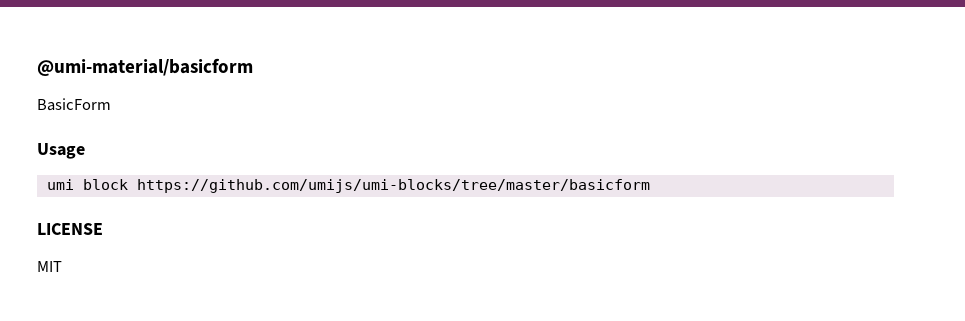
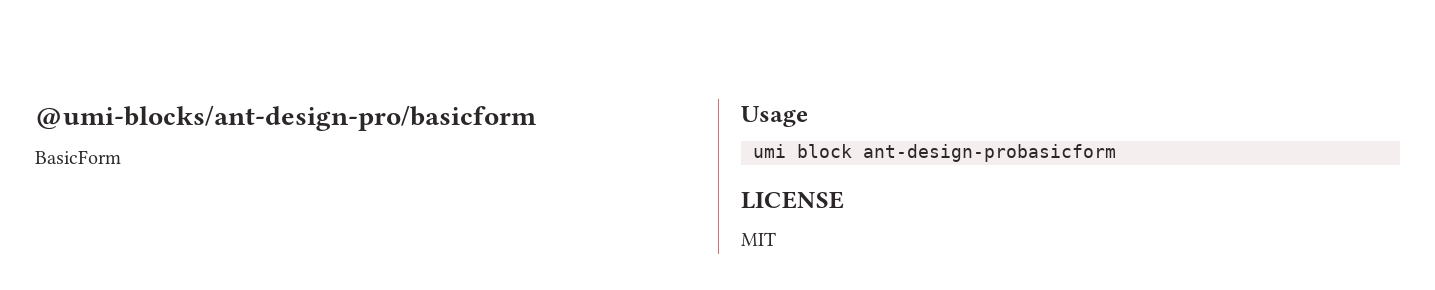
- @umi-material/basicform
+ @umi-blocks/ant-design-pro/basicform
- umi block https://github.com/umijs/umi-blocks/tree/master/basicform
+ umi block ant-design-probasicform

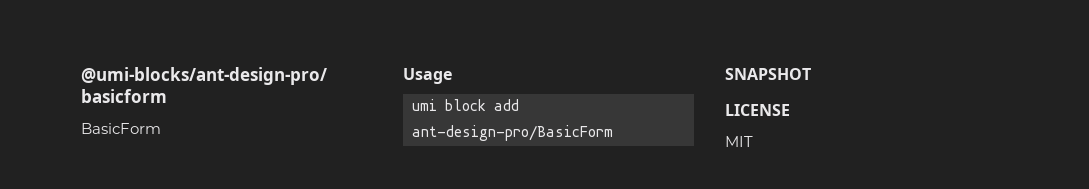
- umi block ant-design-probasicform
+ umi block add ant-design-pro/BasicForm
+ SNAPSHOT

